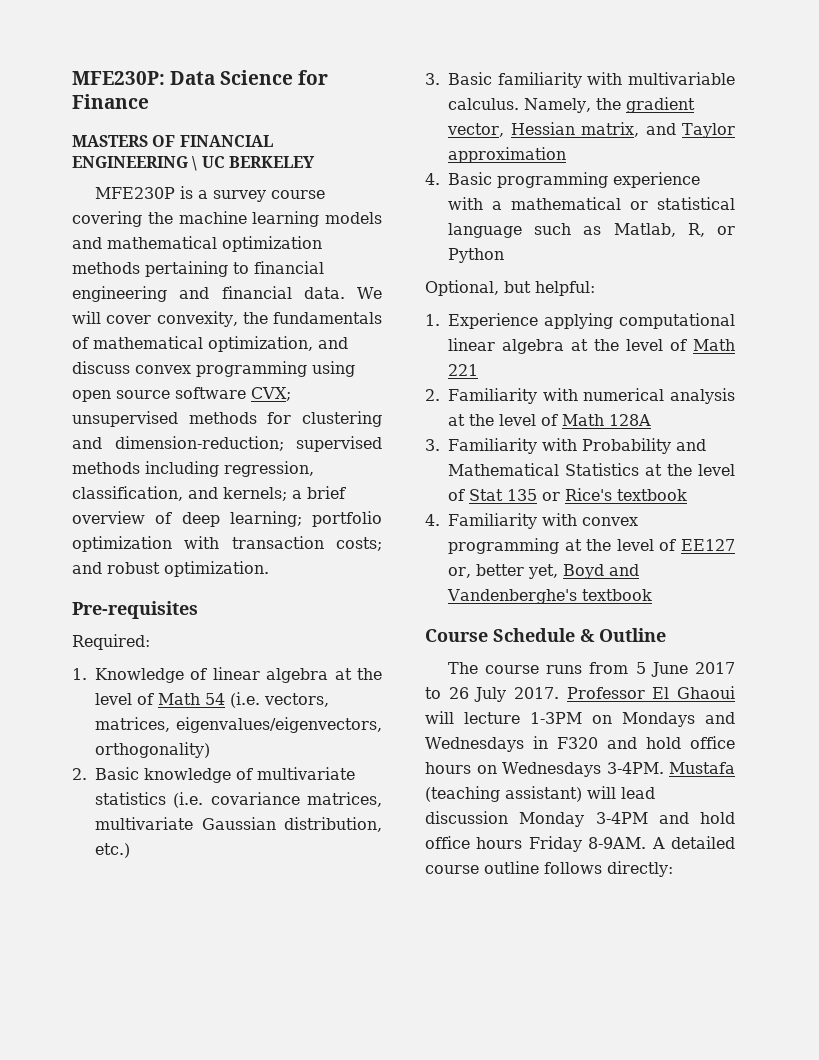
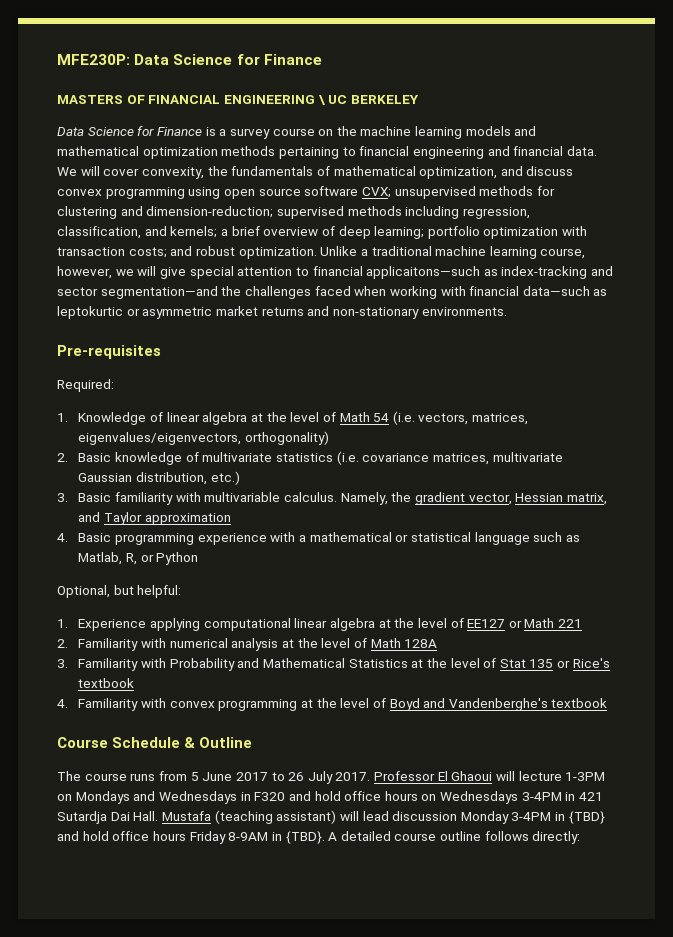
- MFE230P is a survey course covering the machine learning models and mathematical optimization methods pertaining to financial engineering and financial data.
+ Data Science for Finance is a survey course on the machine learning models and mathematical optimization methods pertaining to financial engineering and financial data.
+ Unlike a traditional machine learning course, however, we will give special attention to financial applicaitons—such as index-tracking and sector segmentation—and the challenges faced when working with financial data—such as leptokurtic or asymmetric market returns and non-stationary environments.
- 1. Experience applying computational linear algebra at the level of Math 221
+ 1. Experience applying computational linear algebra at the level of EE127 or Math 221
- 4. Familiarity with convex programming at the level of EE127 or, better yet, Boyd and Vandenberghe's textbook
+ 4. Familiarity with convex programming at the level of Boyd and Vandenberghe's textbook
- Professor El Ghaoui will lecture 1-3PM on Mondays and Wednesdays in F320 and hold office hours on Wednesdays 3-4PM.
+ Professor El Ghaoui will lecture 1-3PM on Mondays and Wednesdays in F320 and hold office hours on Wednesdays 3-4PM in 421 Sutardja Dai Hall.
- Mustafa (teaching assistant) will lead discussion Monday 3-4PM and hold office hours Friday 8-9AM.
+ Mustafa (teaching assistant) will lead discussion Monday 3-4PM in {TBD} and hold office hours Friday 8-9AM in {TBD}.

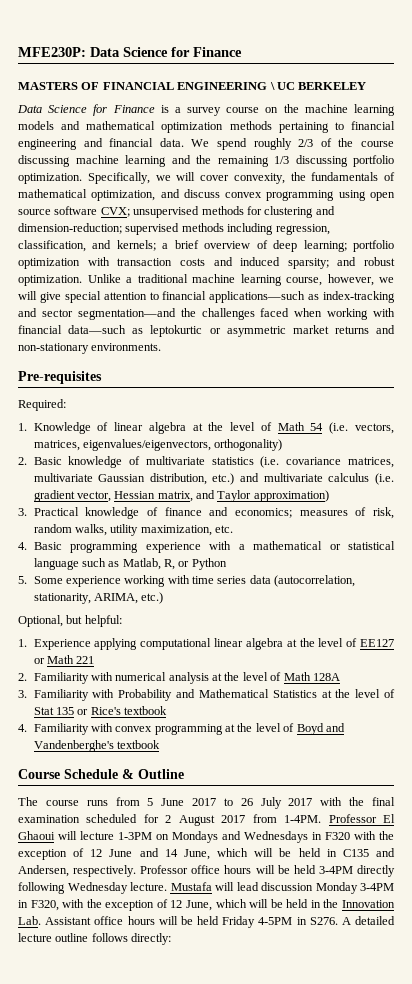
- We will cover convexity, the fundamentals of mathematical optimization, and discuss convex programming using open source software CVX; unsupervised methods for clustering and dimension-reduction; supervised methods including regression, classification, and kernels; a brief overview of deep learning; portfolio optimization with transaction costs; and robust optimization.
+ We spend roughly 2/3 of the course discussing machine learning and the remaining 1/3 discussing portfolio optimization. Specifically, we will cover convexity, the fundamentals of mathematical optimization, and discuss convex programming using open source software CVX; unsupervised methods for clustering and dimension-reduction; supervised methods including regression, classification, and kernels; a brief overview of deep learning; portfolio optimization with transaction costs and induced sparsity; and robust optimization.
- Unlike a traditional machine learning course, however, we will give special attention to financial applicaitons—such as index-tracking and sector segmentation—and the challenges faced when working with financial data—such as leptokurtic or asymmetric market returns and non-stationary environments.
+ Unlike a traditional machine learning course, however, we will give special attention to financial applications—such as index-tracking and sector segmentation—and the challenges faced when working with financial data—such as leptokurtic or asymmetric market returns and non-stationary environments.
- 2. Basic knowledge of multivariate statistics (i.e. covariance matrices, multivariate Gaussian distribution, etc.)
- 3. Basic familiarity with multivariable calculus. Namely, the gradient vector, Hessian matrix, and Taylor approximation
+ 2. Basic knowledge of multivariate statistics (i.e. covariance matrices, multivariate Gaussian distribution, etc.) and multivariate calculus (i.e. gradient vector, Hessian matrix, and Taylor approximation)
+ 3. Practical knowledge of finance and economics; measures of risk, random walks, utility maximization, etc.
+ 5. Some experience working with time series data (autocorrelation, stationarity, ARIMA, etc.)
- The course runs from 5 June 2017 to 26 July 2017.
+ The course runs from 5 June 2017 to 26 July 2017 with the final examination scheduled for 2 August 2017 from 1-4PM.
- Professor El Ghaoui will lecture 1-3PM on Mondays and Wednesdays in F320 and hold office hours on Wednesdays 3-4PM in 421 Sutardja Dai Hall. Mustafa (teaching assistant) will lead discussion Monday 3-4PM in {TBD} and hold office hours Friday 8-9AM in {TBD}.
+ Professor El Ghaoui will lecture 1-3PM on Mondays and Wednesdays in F320 with the exception of 12 June and 14 June, which will be held in C135 and Andersen, respectively. Professor office hours will be held 3-4PM directly following Wednesday lecture. Mustafa will lead discussion Monday 3-4PM in F320, with the exception of 12 June, which will be held in the Innovation Lab. Assistant office hours will be held Friday 4-5PM in S276.
- A detailed course outline follows directly:
+ A detailed lecture outline follows directly:

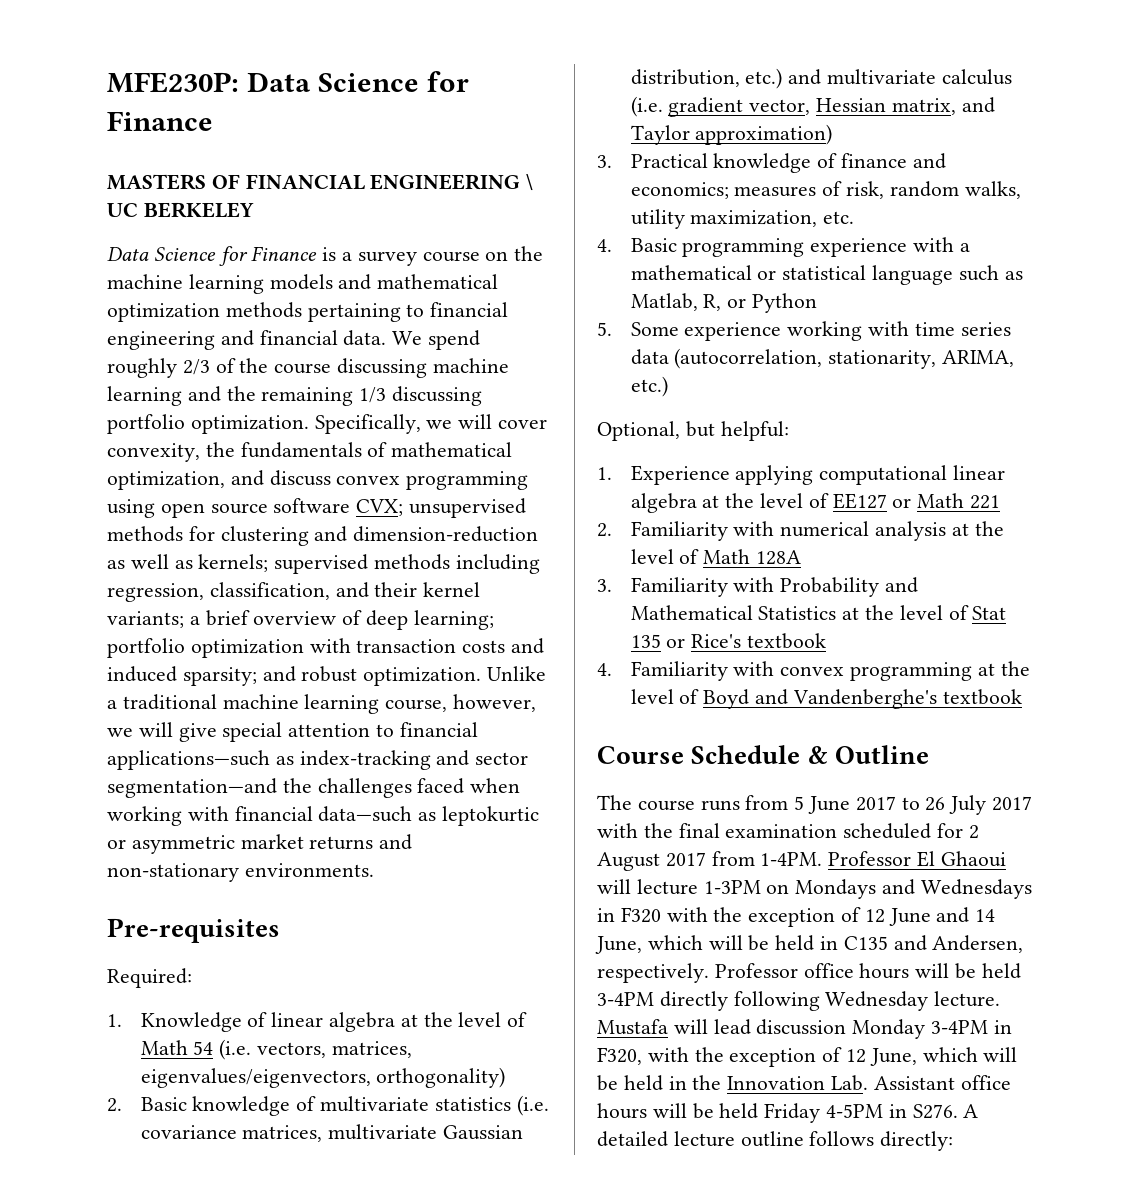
- Specifically, we will cover convexity, the fundamentals of mathematical optimization, and discuss convex programming using open source software CVX; unsupervised methods for clustering and dimension-reduction; supervised methods including regression, classification, and kernels; a brief overview of deep learning; portfolio optimization with transaction costs and induced sparsity; and robust optimization.
+ Specifically, we will cover convexity, the fundamentals of mathematical optimization, and discuss convex programming using open source software CVX; unsupervised methods for clustering and dimension-reduction as well as kernels; supervised methods including regression, classification, and their kernel variants; a brief overview of deep learning; portfolio optimization with transaction costs and induced sparsity; and robust optimization.

